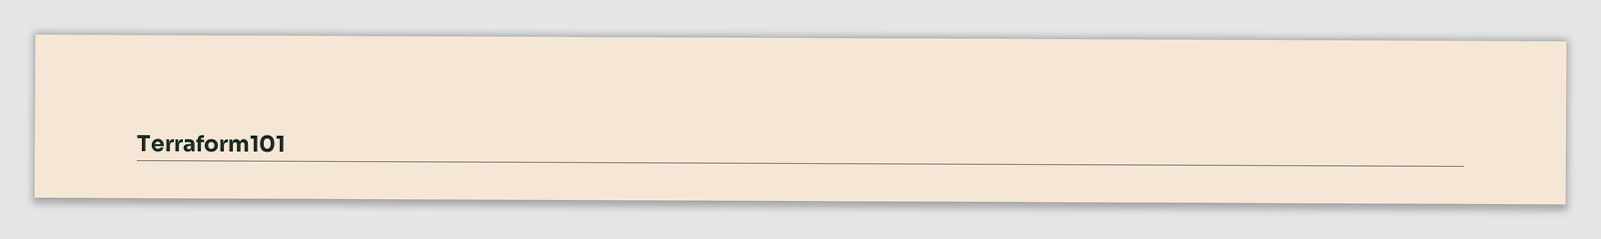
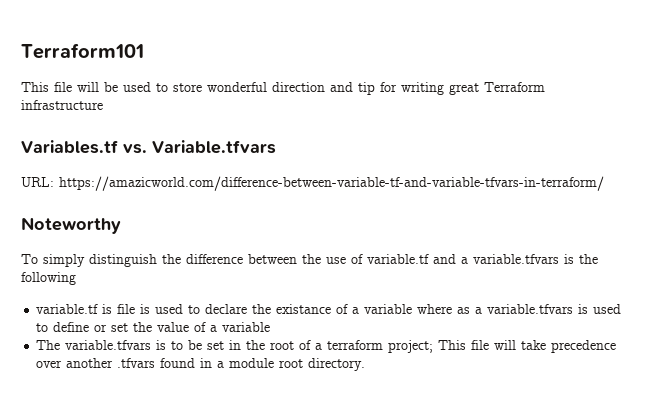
+ This file will be used to store wonderful direction and tip for writing great Terraform infrastructure
+ Variables.tf vs. Variable.tfvars
+ URL: https://amazicworld.com/difference-between-variable-tf-and-variable-tfvars-in-terraform/
+ Noteworthy
+ To simply distinguish the difference between the use of variable.tf and a variable.tfvars is the following
+ variable.tf is file is used to declare the existance of a variable where as a variable.tfvars is used to define or set the value of a variable
+ The variable.tfvars is to be set in the root of a terraform project; This file will take precedence over another .tfvars found in a module root directory.

